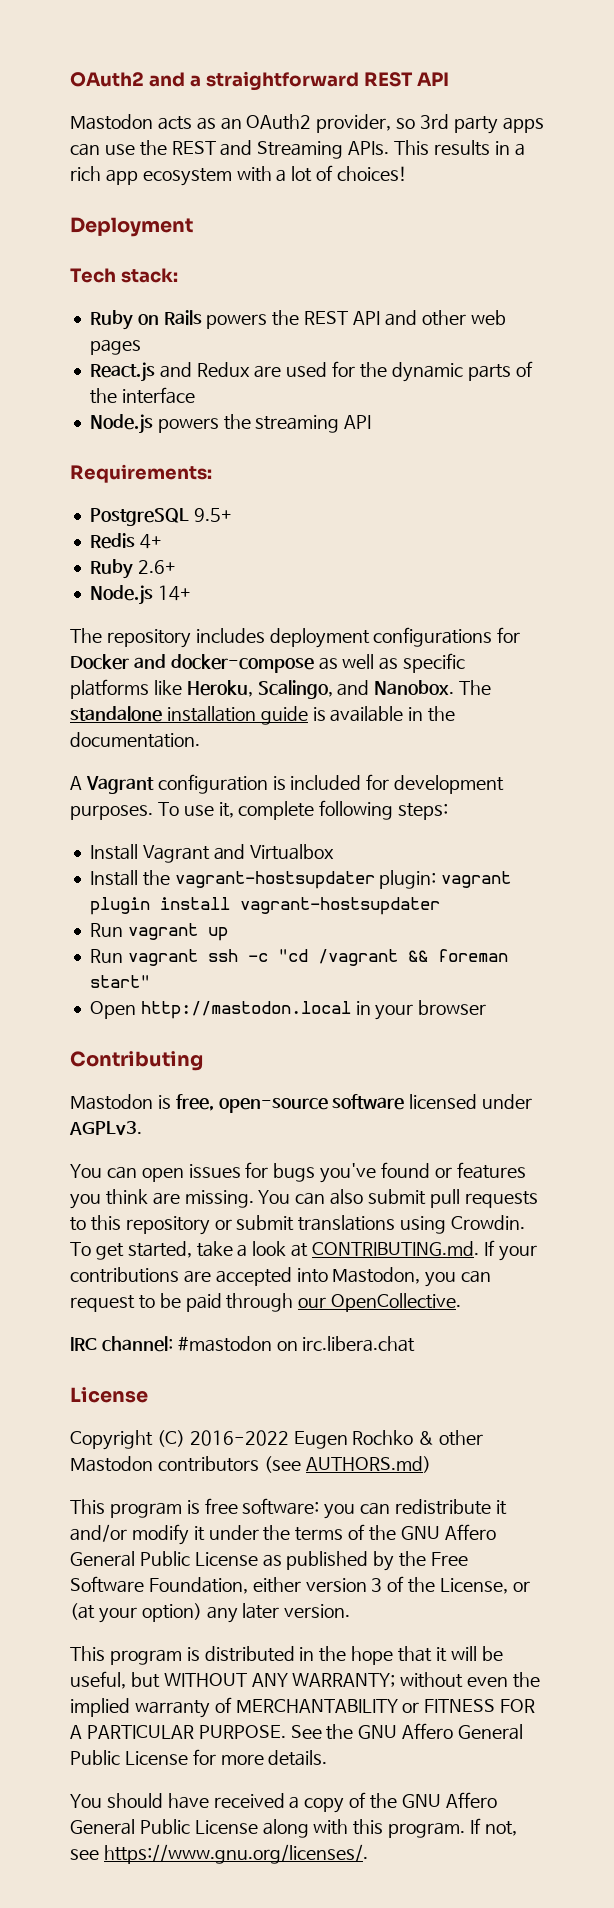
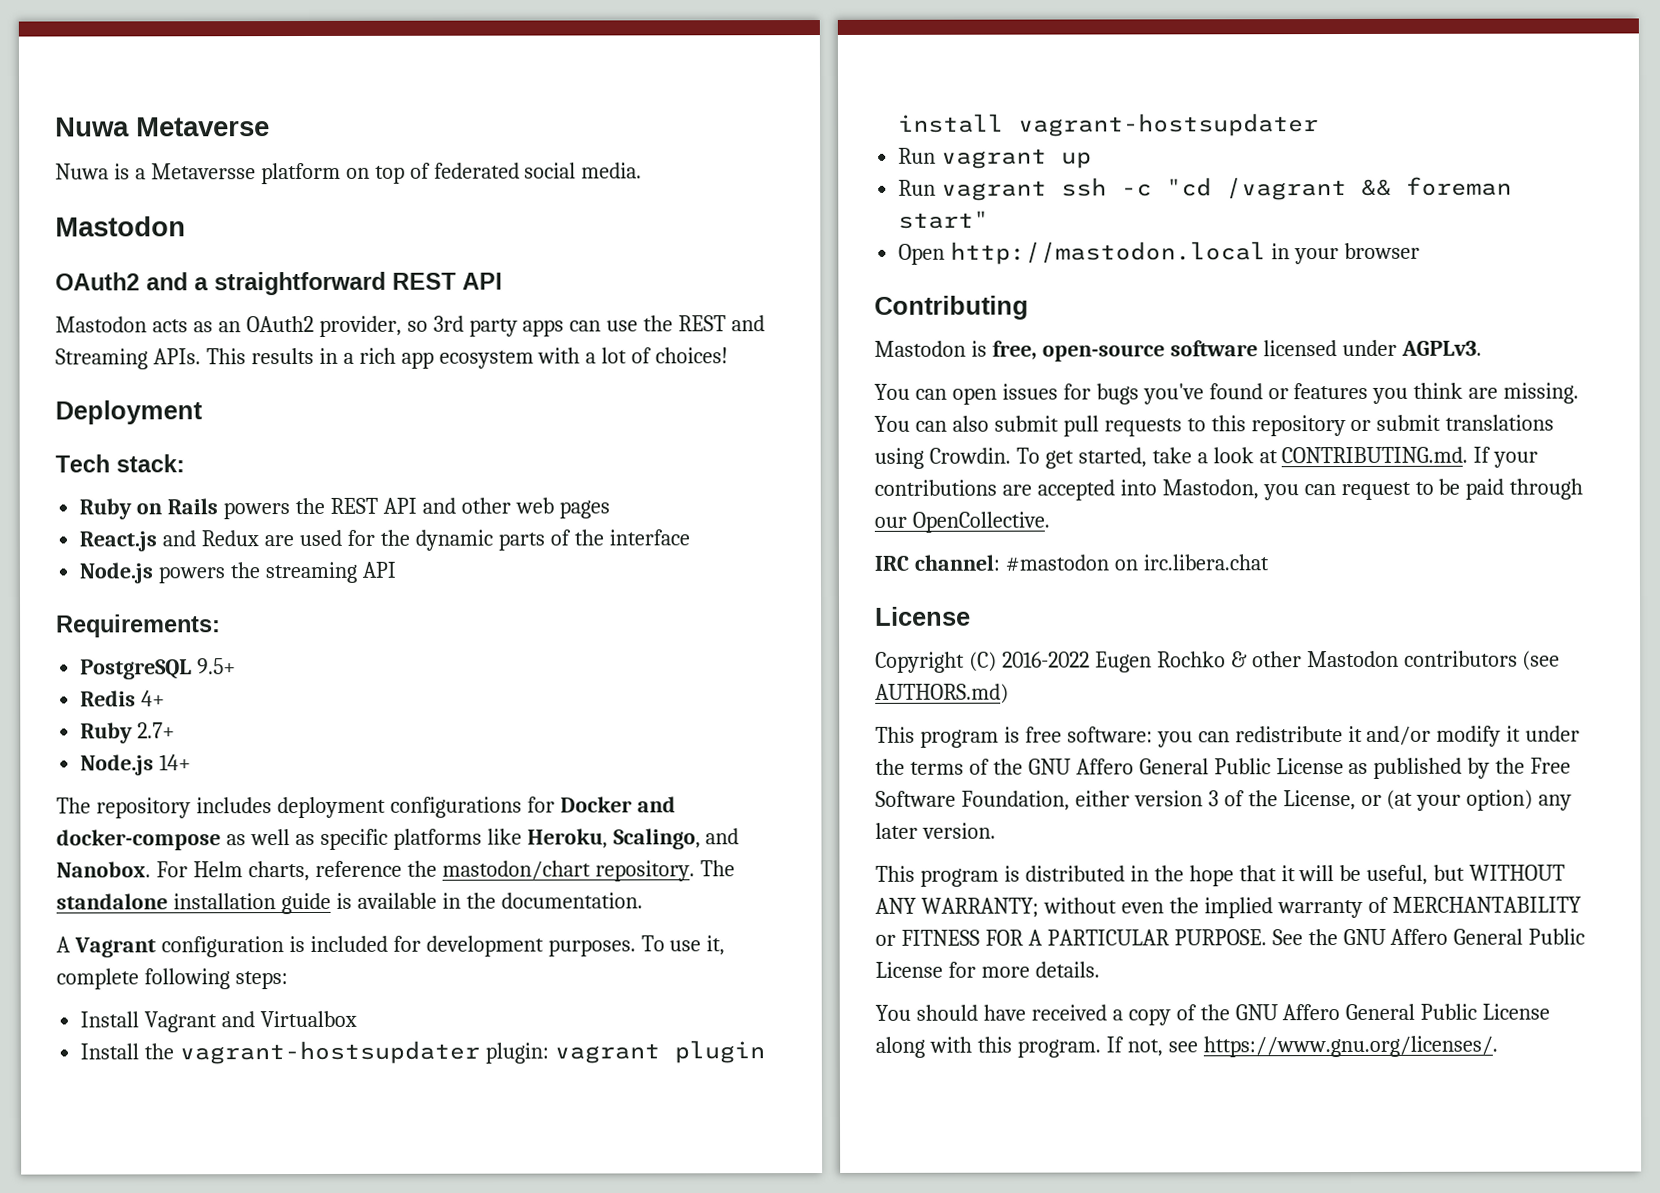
+ Nuwa Metaverse
+ Nuwa is a Metaversse platform on top of federated social media.
+ Mastodon
- Ruby 2.6+
+ Ruby 2.7+
+ For Helm charts, reference the mastodon/chart repository.

